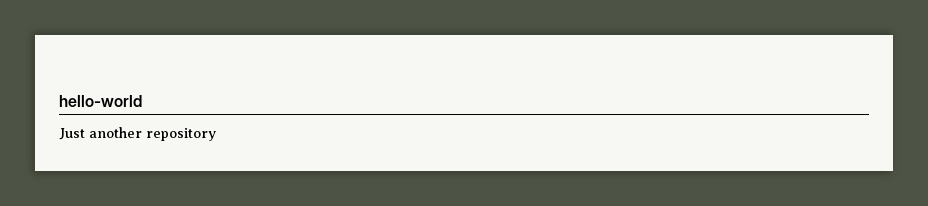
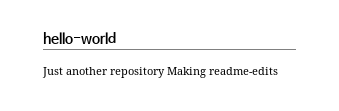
- Just another repository
+ Just another repository Making readme-edits

